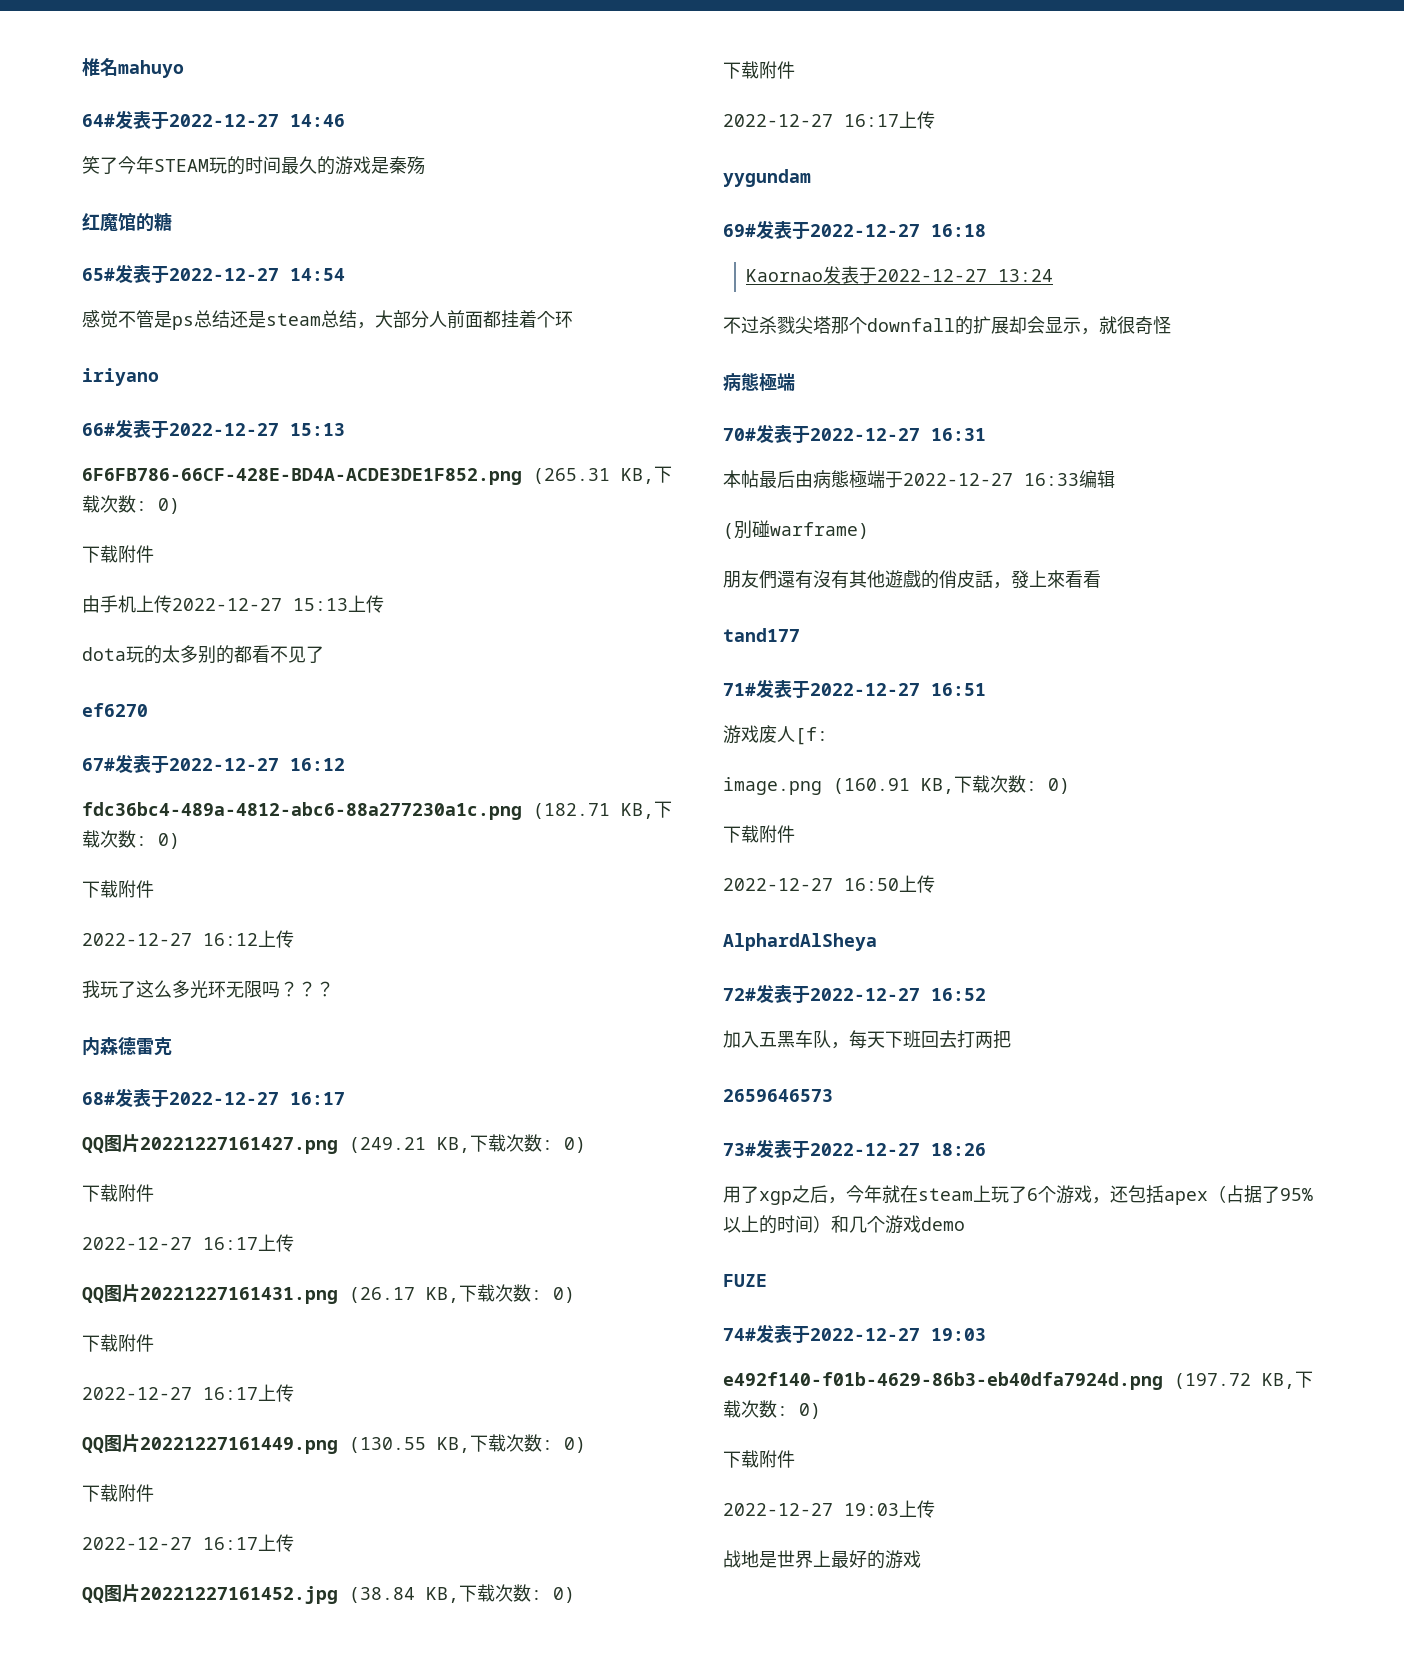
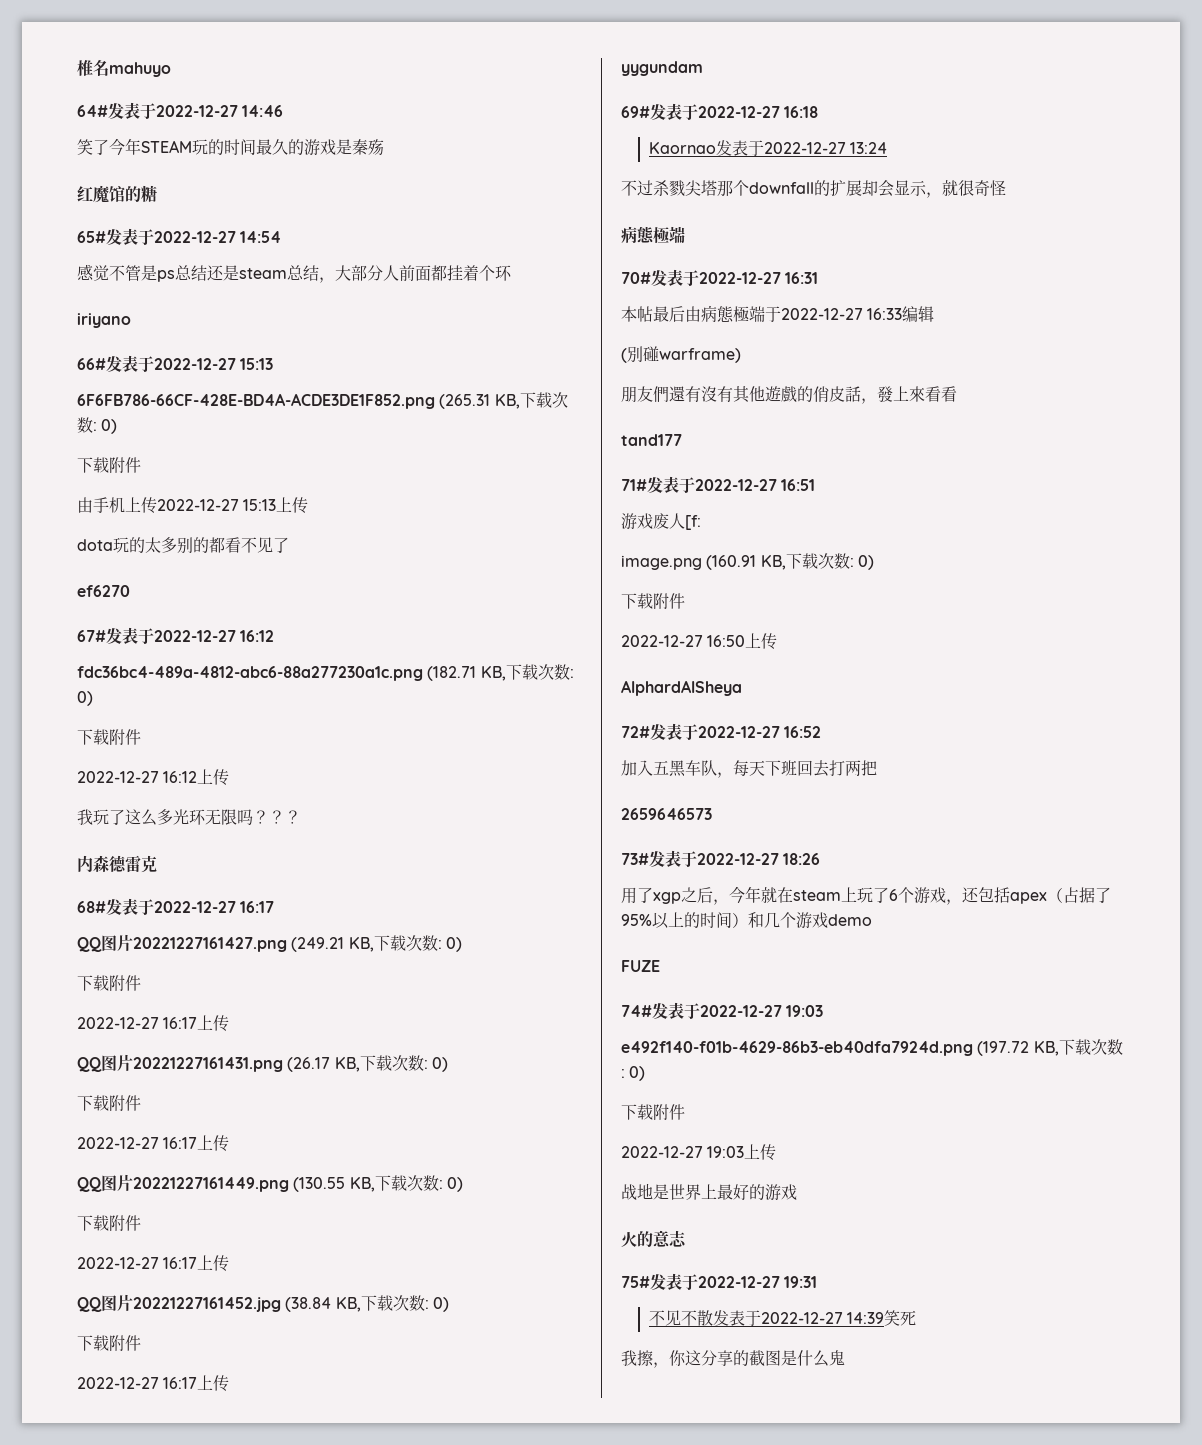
+ 火的意志
+ 75#发表于2022-12-27 19:31
+ 不见不散发表于2022-12-27 14:39笑死
+ 我擦，你这分享的截图是什么鬼

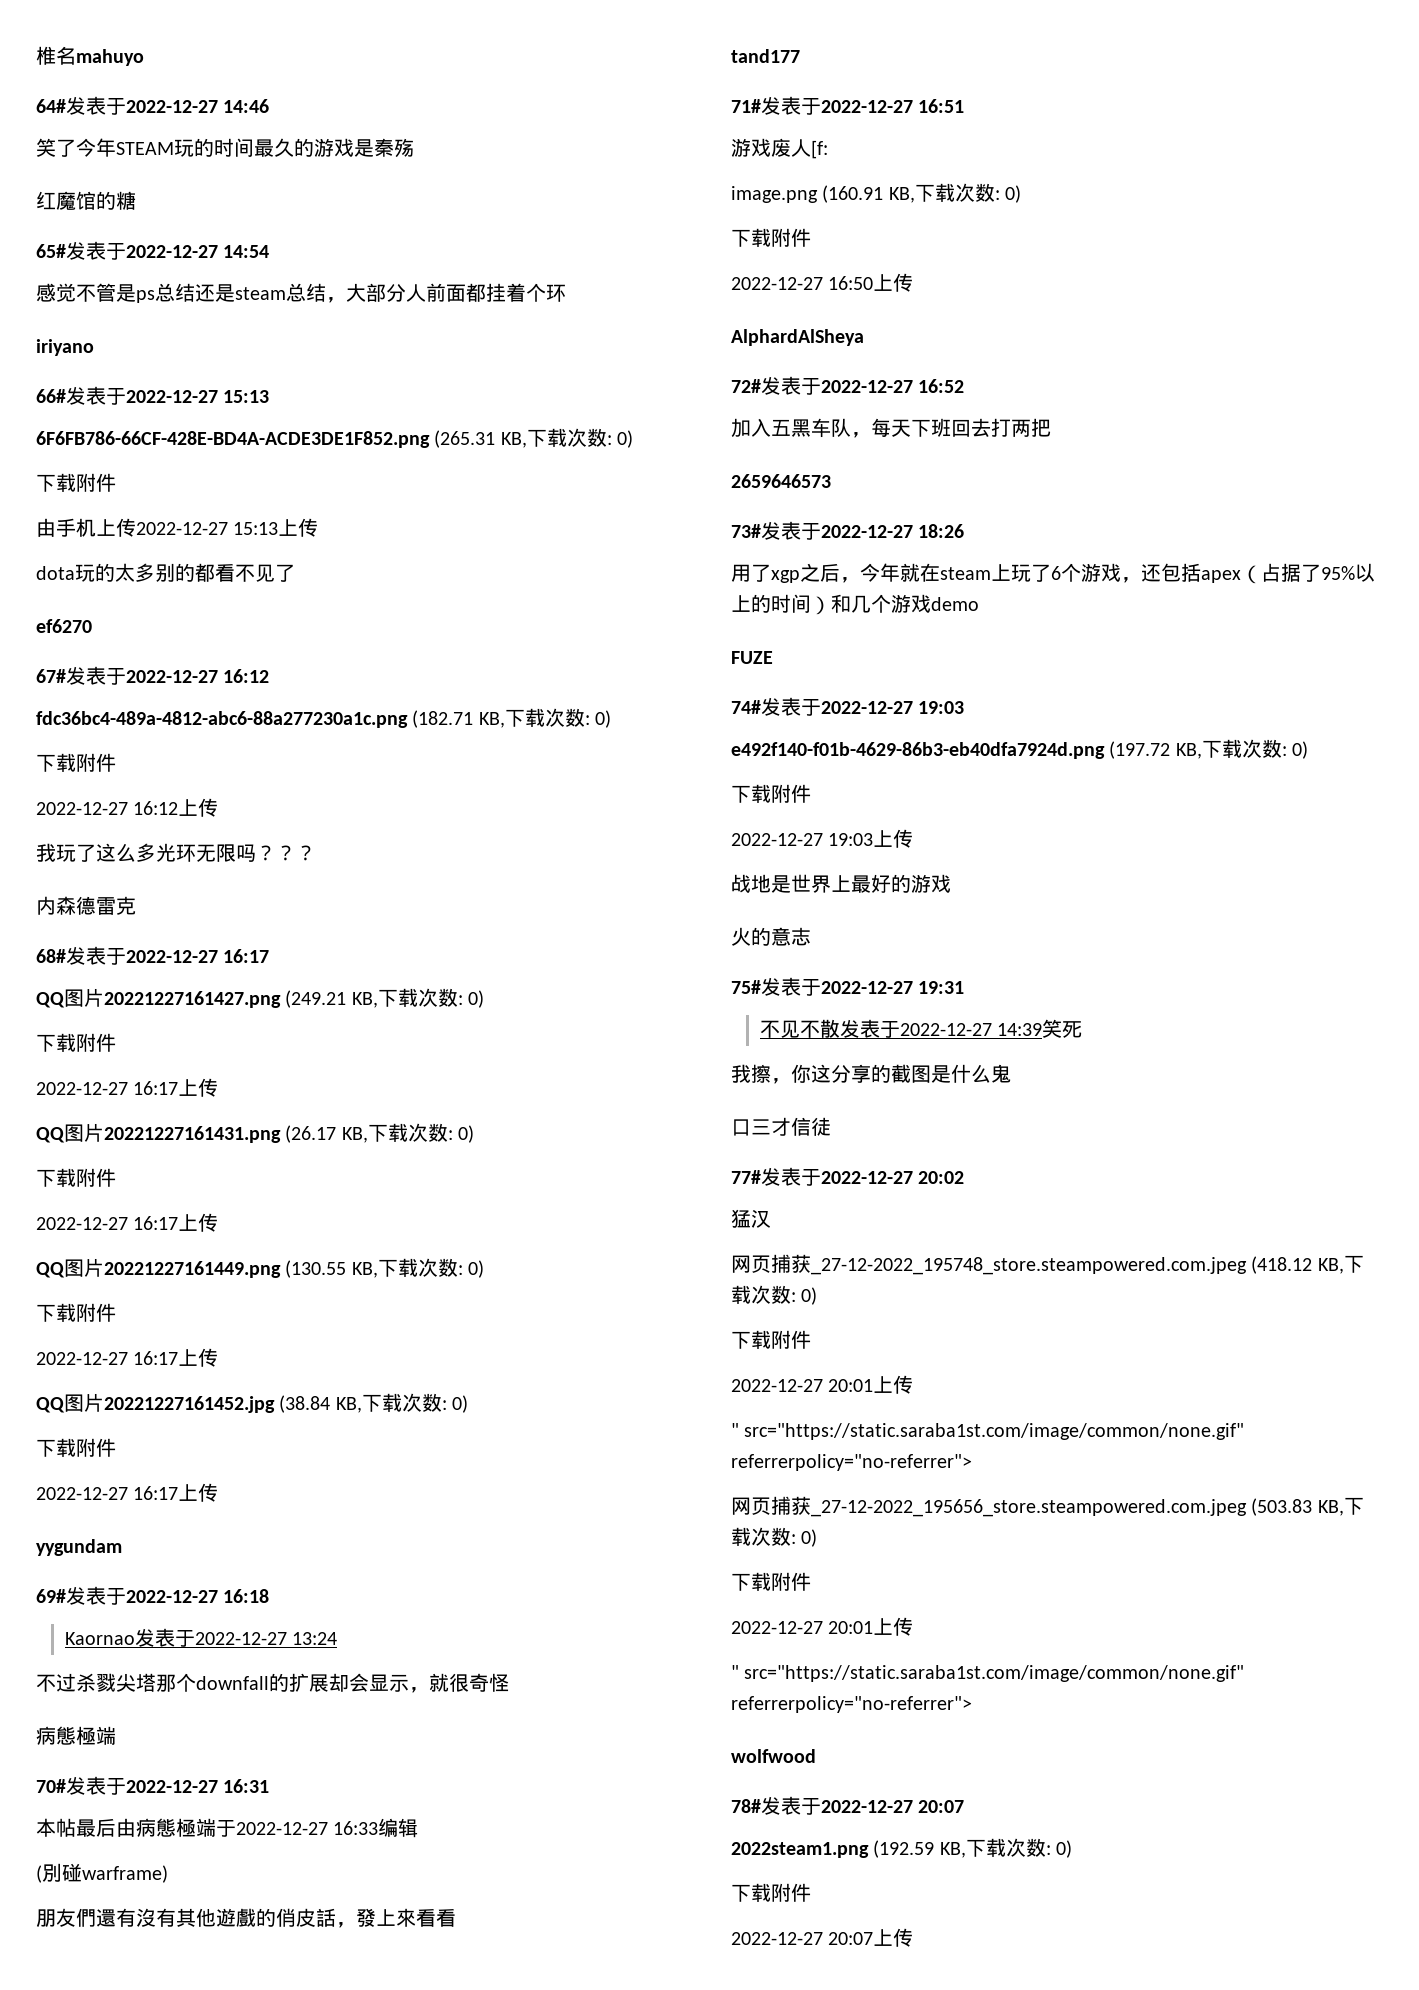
+ 口三才信徒
+ 77#发表于2022-12-27 20:02
+ 猛汉
+ 网页捕获_27-12-2022_195748_store.steampowered.com.jpeg (418.12 KB,下载次数: 0)
+ 下载附件
+ 2022-12-27 20:01上传
+ " src="https://static.saraba1st.com/image/common/none.gif" referrerpolicy="no-referrer">
+ 网页捕获_27-12-2022_195656_store.steampowered.com.jpeg (503.83 KB,下载次数: 0)
+ 下载附件
+ 2022-12-27 20:01上传
+ " src="https://static.saraba1st.com/image/common/none.gif" referrerpolicy="no-referrer">
+ wolfwood
+ 78#发表于2022-12-27 20:07
+ 2022steam1.png (192.59 KB,下载次数: 0)
+ 下载附件
+ 2022-12-27 20:07上传

